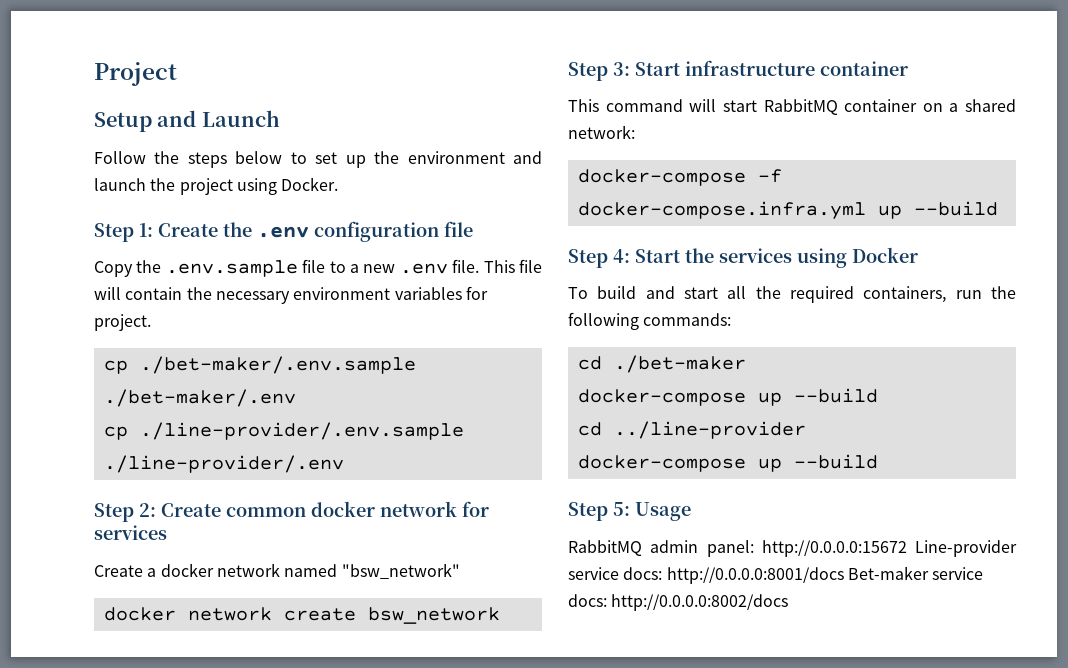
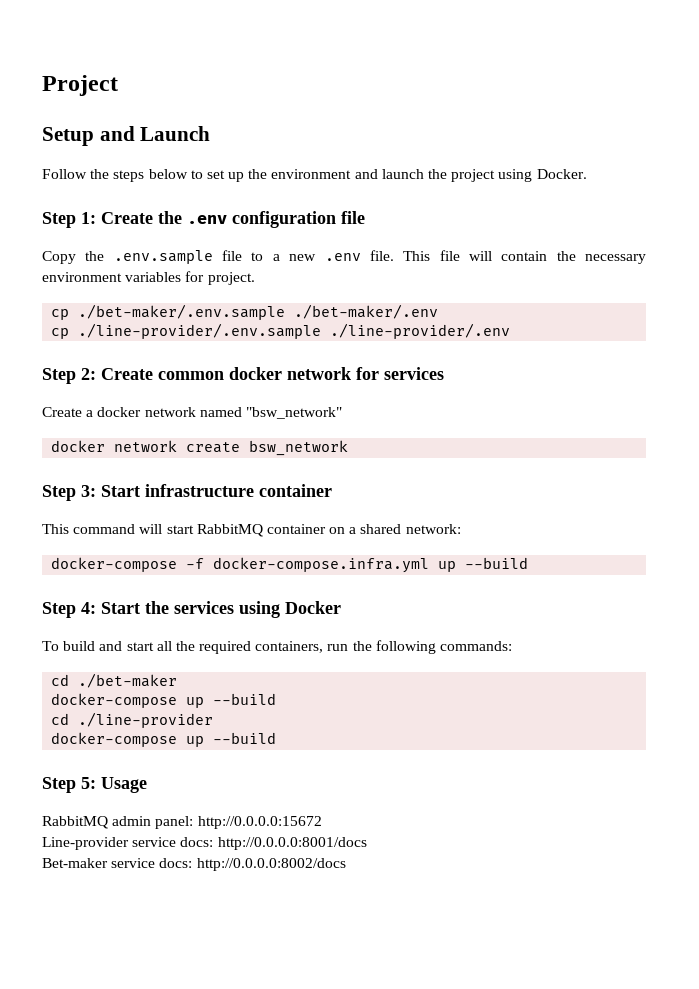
- cd ../line-provider
+ cd ./line-provider
- RabbitMQ admin panel: http://0.0.0.0:15672 Line-provider service docs: http://0.0.0.0:8001/docs Bet-maker service docs: http://0.0.0.0:8002/docs
+ RabbitMQ admin panel: http://0.0.0.0:15672
+ Line-provider service docs: http://0.0.0.0:8001/docs
+ Bet-maker service docs: http://0.0.0.0:8002/docs

